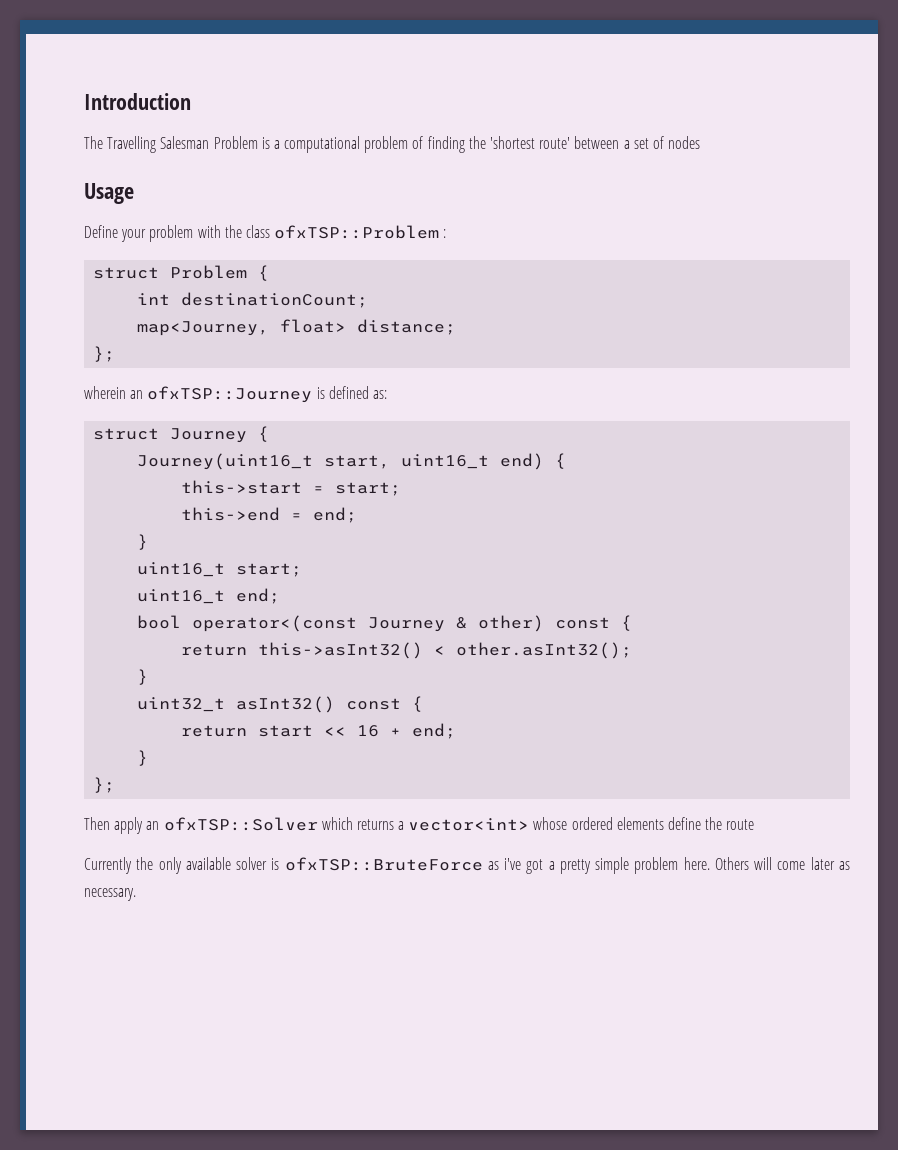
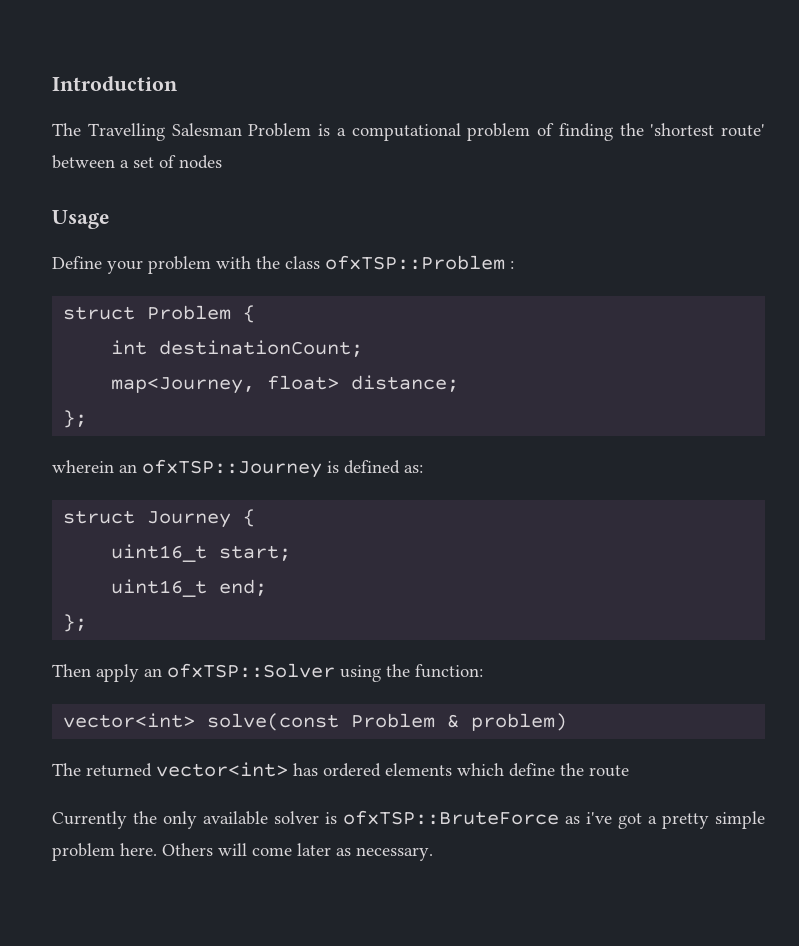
- Journey(uint16_t start, uint16_t end) {
- this->start = start;
- this->end = end;
- }
  uint16_t start;
  uint16_t end;
- bool operator<(const Journey & other) const {
- return this->asInt32() < other.asInt32();
- }
- uint32_t asInt32() const {
- return start << 16 + end;
- }
- Then apply an ofxTSP::Solver which returns a vector<int> whose ordered elements define the route
+ Then apply an ofxTSP::Solver using the function:
+ vector<int> solve(const Problem & problem)
+ The returned vector<int> has ordered elements which define the route

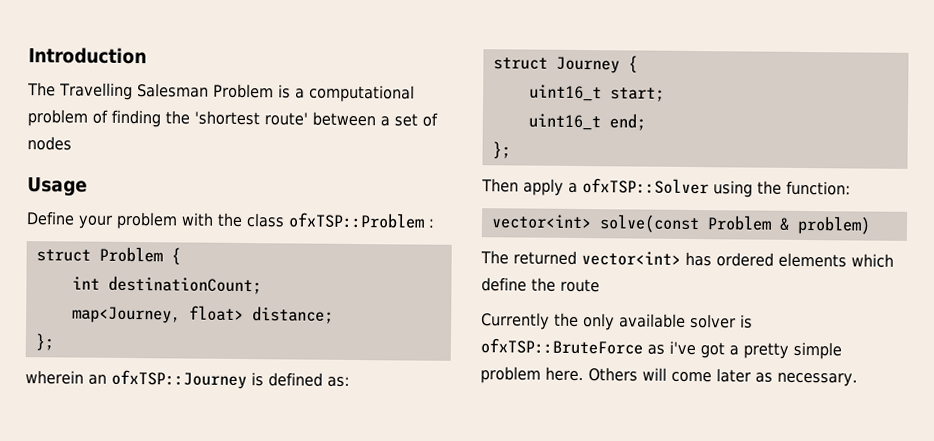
- Then apply an ofxTSP::Solver using the function:
+ Then apply a ofxTSP::Solver using the function:

